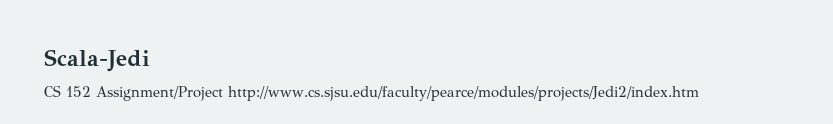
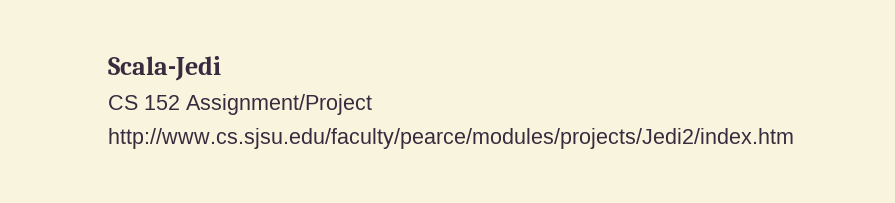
- CS 152 Assignment/Project http://www.cs.sjsu.edu/faculty/pearce/modules/projects/Jedi2/index.htm
+ CS 152 Assignment/Project
+ http://www.cs.sjsu.edu/faculty/pearce/modules/projects/Jedi2/index.htm

